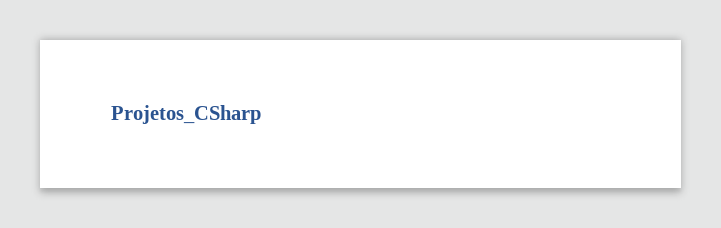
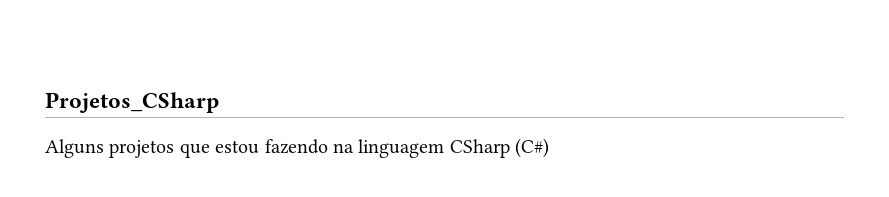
+ Alguns projetos que estou fazendo na linguagem CSharp (C#)

